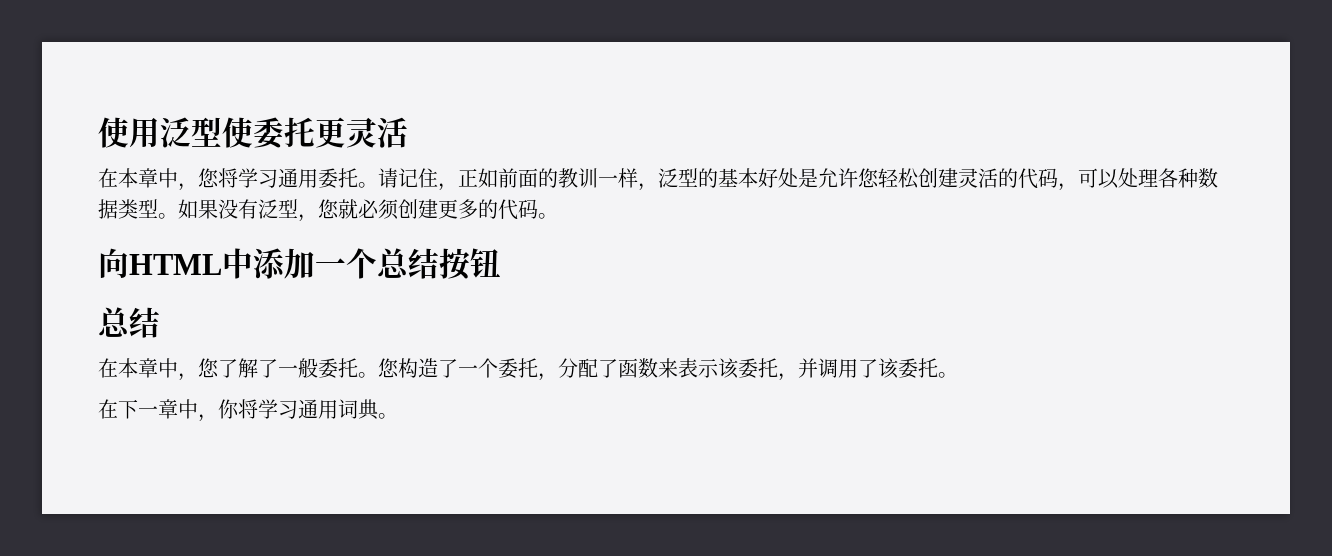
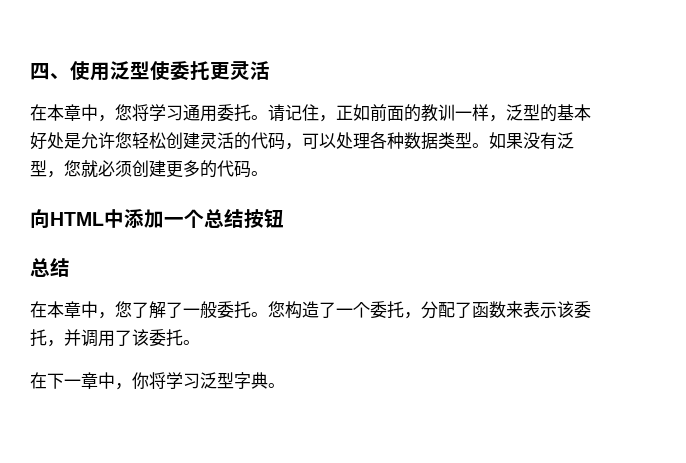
- 使用泛型使委托更灵活
+ 四、使用泛型使委托更灵活
- 在下一章中，你将学习通用词典。
+ 在下一章中，你将学习泛型字典。

